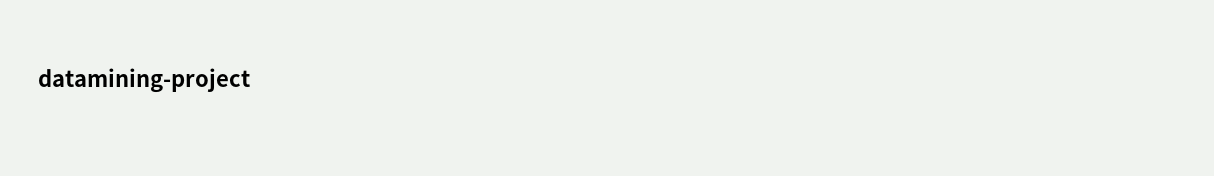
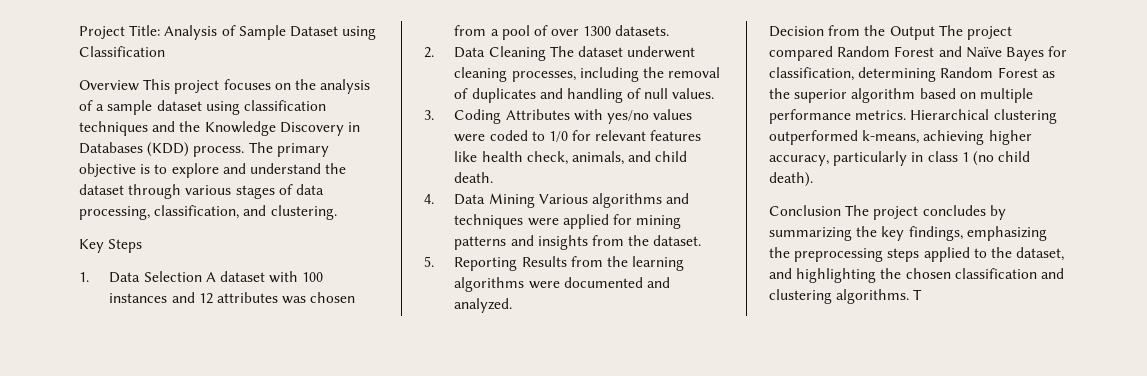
- datamining-project
+ Project Title: Analysis of Sample Dataset using Classification
+ Overview This project focuses on the analysis of a sample dataset using classification techniques and the Knowledge Discovery in Databases (KDD) process. The primary objective is to explore and understand the dataset through various stages of data processing, classification, and clustering.
+ Key Steps
+ 1. Data Selection A dataset with 100 instances and 12 attributes was chosen from a pool of over 1300 datasets.
+ 2. Data Cleaning The dataset underwent cleaning processes, including the removal of duplicates and handling of null values.
+ 3. Coding Attributes with yes/no values were coded to 1/0 for relevant features like health check, animals, and child death.
+ 4. Data Mining Various algorithms and techniques were applied for mining patterns and insights from the dataset.
+ 5. Reporting Results from the learning algorithms were documented and analyzed.
+ Decision from the Output The project compared Random Forest and Naïve Bayes for classification, determining Random Forest as the superior algorithm based on multiple performance metrics. Hierarchical clustering outperformed k-means, achieving higher accuracy, particularly in class 1 (no child death).
+ Conclusion The project concludes by summarizing the key findings, emphasizing the preprocessing steps applied to the dataset, and highlighting the chosen classification and clustering algorithms. T

